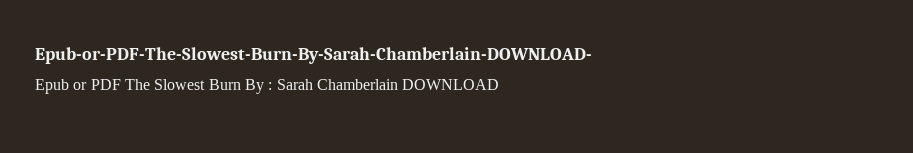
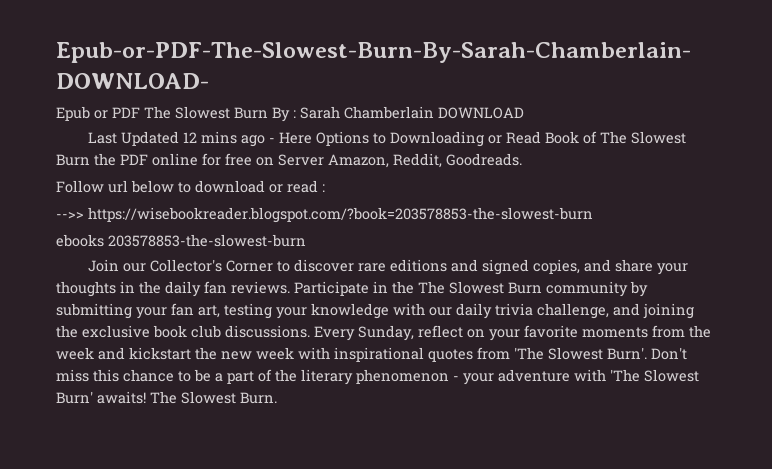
+ Last Updated 12 mins ago - Here Options to Downloading or Read Book of The Slowest Burn the PDF online for free on Server Amazon, Reddit, Goodreads.
+ Follow url below to download or read :
+ -->> https://wisebookreader.blogspot.com/?book=203578853-the-slowest-burn
+ ebooks 203578853-the-slowest-burn
+ Join our Collector's Corner to discover rare editions and signed copies, and share your thoughts in the daily fan reviews. Participate in the The Slowest Burn community by submitting your fan art, testing your knowledge with our daily trivia challenge, and joining the exclusive book club discussions. Every Sunday, reflect on your favorite moments from the week and kickstart the new week with inspirational quotes from 'The Slowest Burn'. Don't miss this chance to be a part of the literary phenomenon - your adventure with 'The Slowest Burn' awaits! The Slowest Burn.

